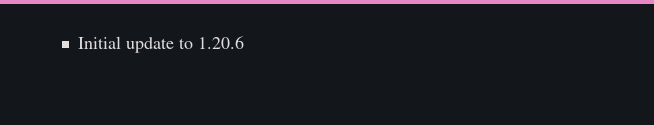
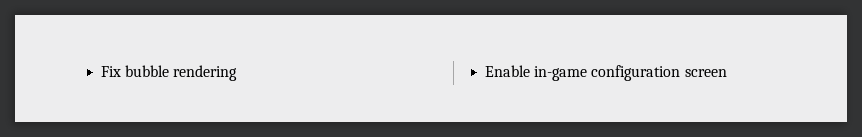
- Initial update to 1.20.6
+ Fix bubble rendering
+ Enable in-game configuration screen

